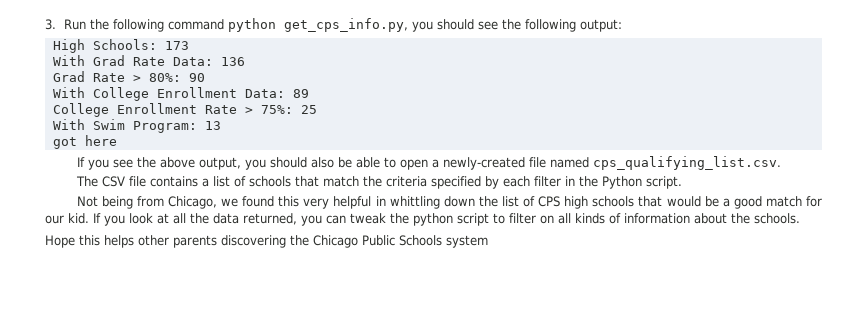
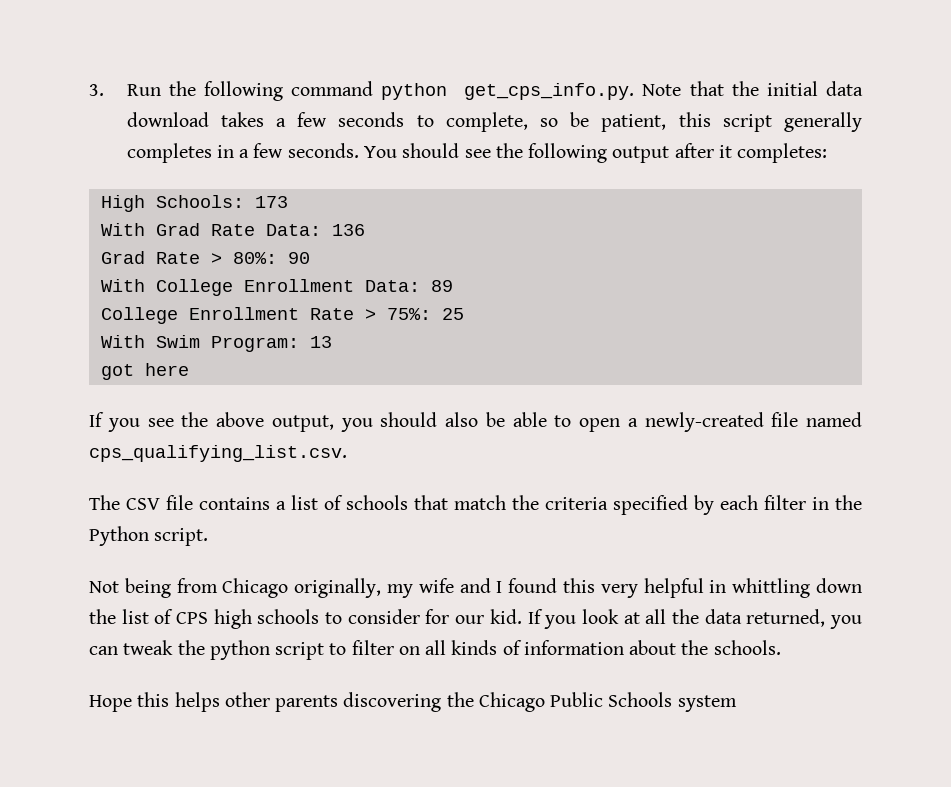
- 3. Run the following command python get_cps_info.py, you should see the following output:
+ 3. Run the following command python get_cps_info.py. Note that the initial data download takes a few seconds to complete, so be patient, this script generally completes in a few seconds. You should see the following output after it completes:
- Not being from Chicago, we found this very helpful in whittling down the list of CPS high schools that would be a good match for our kid.
+ Not being from Chicago originally, my wife and I found this very helpful in whittling down the list of CPS high schools to consider for our kid.

